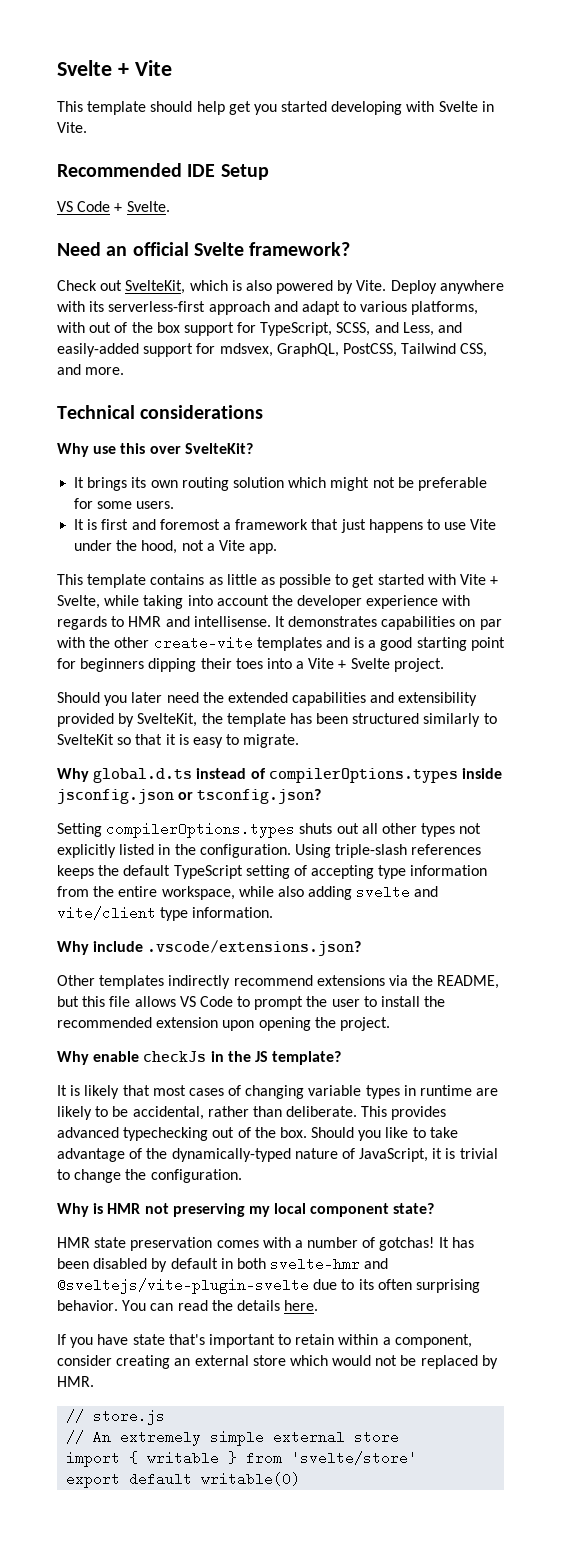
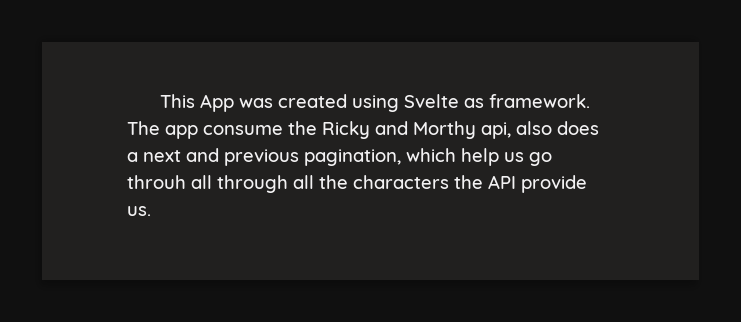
- Svelte + Vite
- This template should help get you started developing with Svelte in Vite.
- Recommended IDE Setup
- VS Code + Svelte.
- Need an official Svelte framework?
- Check out SvelteKit, which is also powered by Vite. Deploy anywhere with its serverless-first approach and adapt to various platforms, with out of the box support for TypeScript, SCSS, and Less, and easily-added support for mdsvex, GraphQL, PostCSS, Tailwind CSS, and more.
- Technical considerations
- Why use this over SvelteKit?
- It brings its own routing solution which might not be preferable for some users.
- It is first and foremost a framework that just happens to use Vite under the hood, not a Vite app.
- This template contains as little as possible to get started with Vite + Svelte, while taking into account the developer experience with regards to HMR and intellisense. It demonstrates capabilities on par with the other create-vite templates and is a good starting point for beginners dipping their toes into a Vite + Svelte project.
- Should you later need the extended capabilities and extensibility provided by SvelteKit, the template has been structured similarly to SvelteKit so that it is easy to migrate.
- Why global.d.ts instead of compilerOptions.types inside jsconfig.json or tsconfig.json?
- Setting compilerOptions.types shuts out all other types not explicitly listed in the configuration. Using triple-slash references keeps the default TypeScript setting of accepting type information from the entire workspace, while also adding svelte and vite/client type information.
- Why include .vscode/extensions.json?
- Other templates indirectly recommend extensions via the README, but this file allows VS Code to prompt the user to install the recommended extension upon opening the project.
- Why enable checkJs in the JS template?
- It is likely that most cases of changing variable types in runtime are likely to be accidental, rather than deliberate. This provides advanced typechecking out of the box. Should you like to take advantage of the dynamically-typed nature of JavaScript, it is trivial to change the configuration.
- Why is HMR not preserving my local component state?
- HMR state preservation comes with a number of gotchas! It has been disabled by default in both svelte-hmr and @sveltejs/vite-plugin-svelte due to its often surprising behavior. You can read the details here.
- If you have state that's important to retain within a component, consider creating an external store which would not be replaced by HMR.
- // store.js
- // An extremely simple external store
- import { writable } from 'svelte/store'
- export default writable(0)
+ This App was created using Svelte as framework. The app consume the Ricky and Morthy api, also does a next and previous pagination, which help us go throuh all through all the characters the API provide us.

